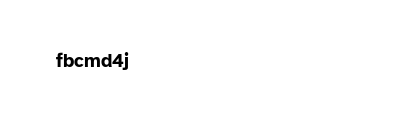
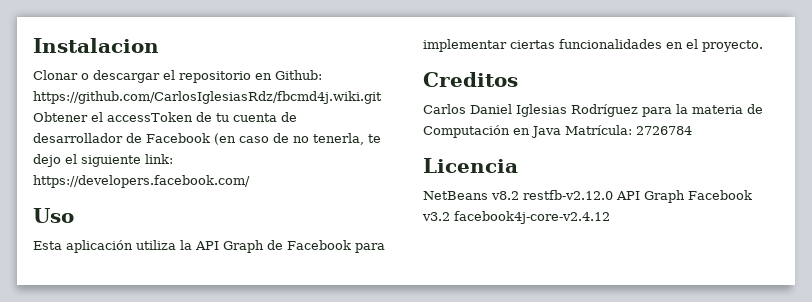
- fbcmd4j
+ Instalacion
+ Clonar o descargar el repositorio en Github: https://github.com/CarlosIglesiasRdz/fbcmd4j.wiki.git Obtener el accessToken de tu cuenta de desarrollador de Facebook (en caso de no tenerla, te dejo el siguiente link: https://developers.facebook.com/
+ Uso
+ Esta aplicación utiliza la API Graph de Facebook para implementar ciertas funcionalidades en el proyecto.
+ Creditos
+ Carlos Daniel Iglesias Rodríguez para la materia de Computación en Java Matrícula: 2726784
+ Licencia
+ NetBeans v8.2 restfb-v2.12.0 API Graph Facebook v3.2 facebook4j-core-v2.4.12

